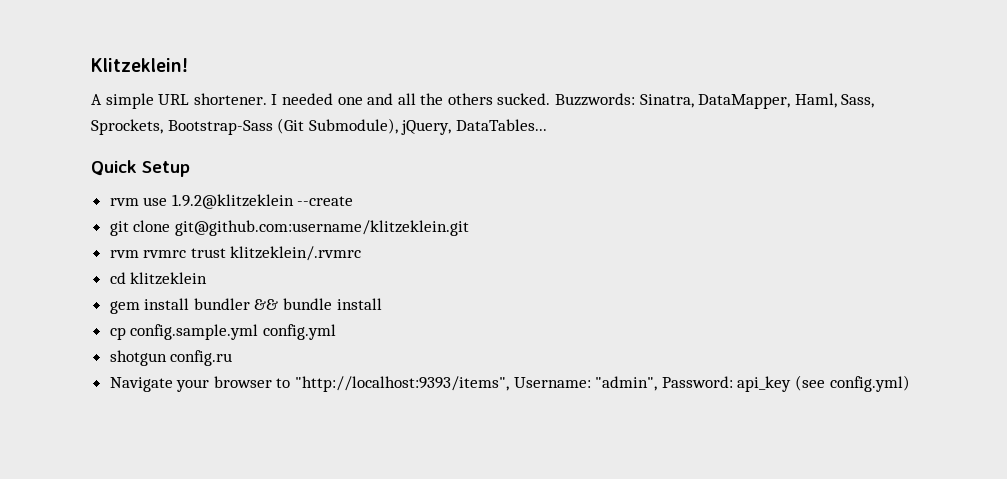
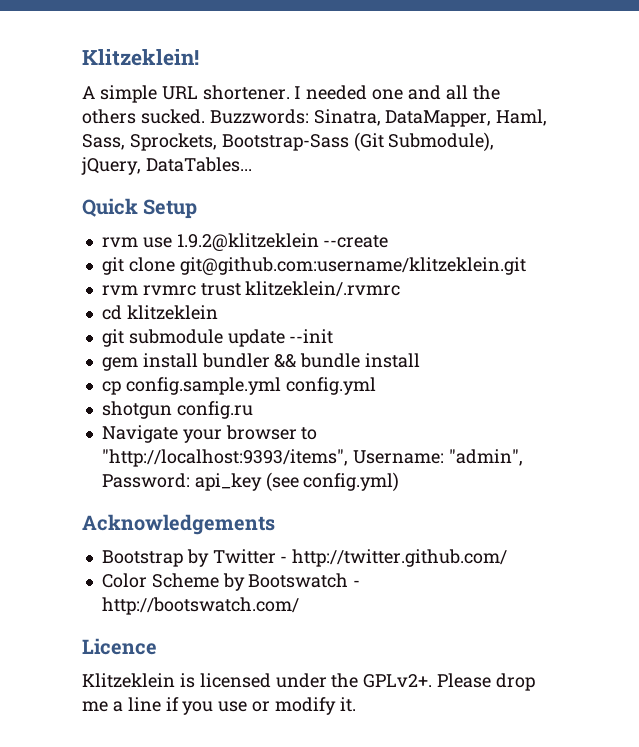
+ git submodule update --init
+ Acknowledgements
+ Bootstrap by Twitter - http://twitter.github.com/
+ Color Scheme by Bootswatch - http://bootswatch.com/
+ Licence
+ Klitzeklein is licensed under the GPLv2+. Please drop me a line if you use or modify it.

